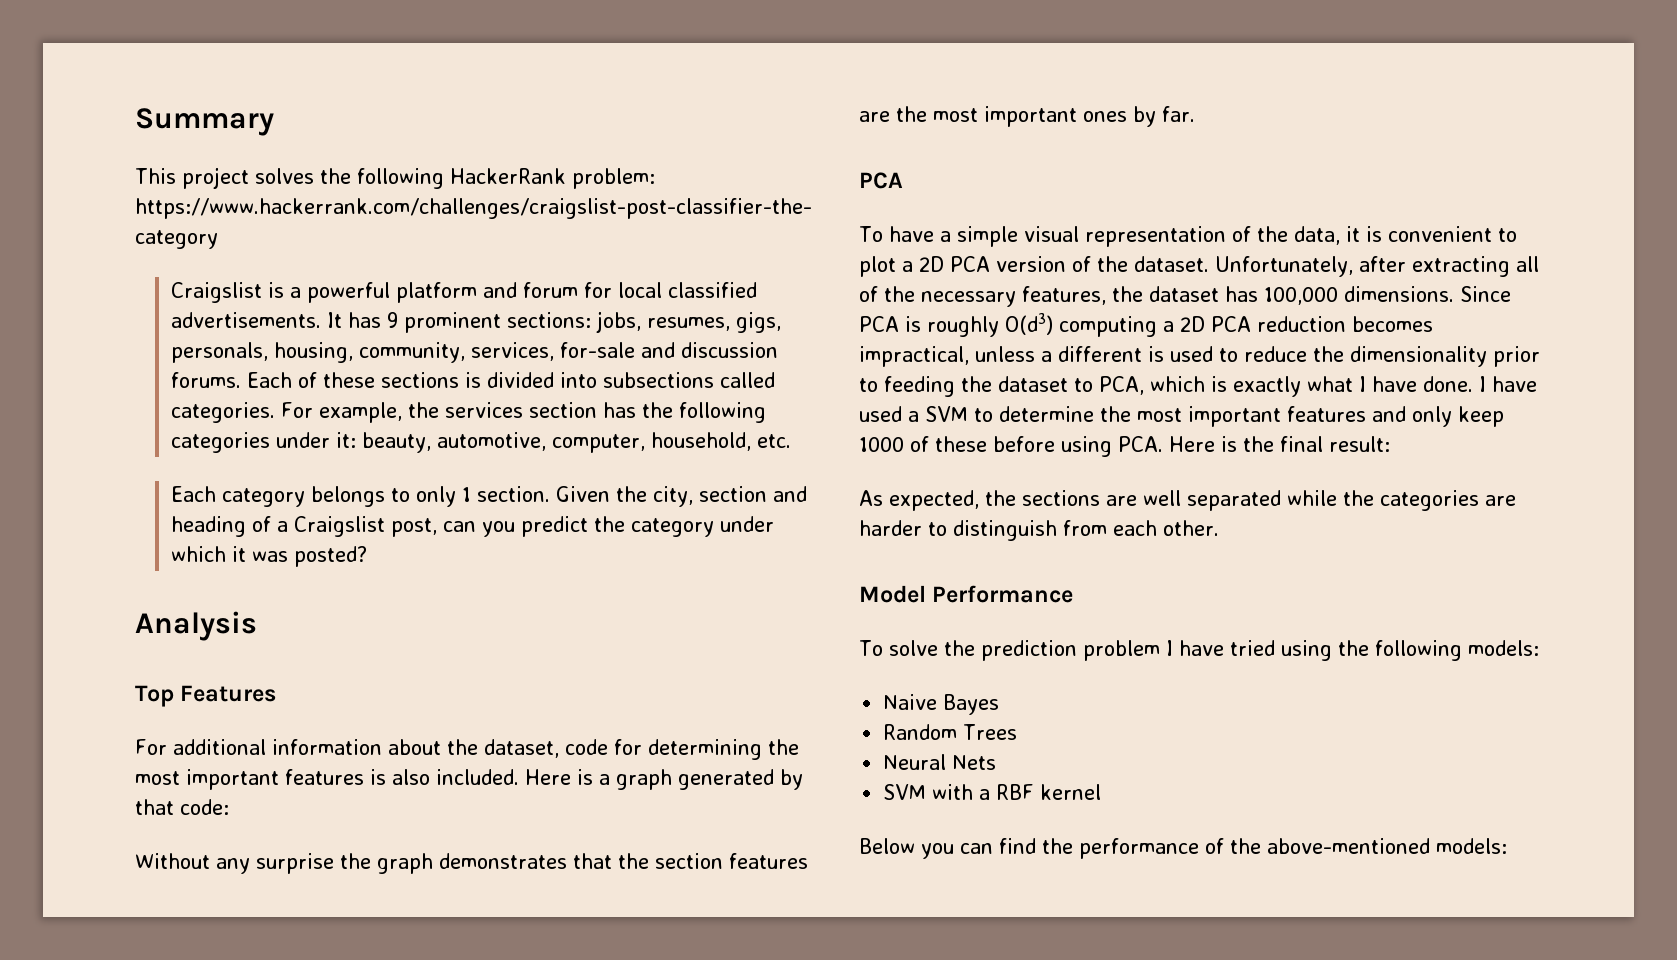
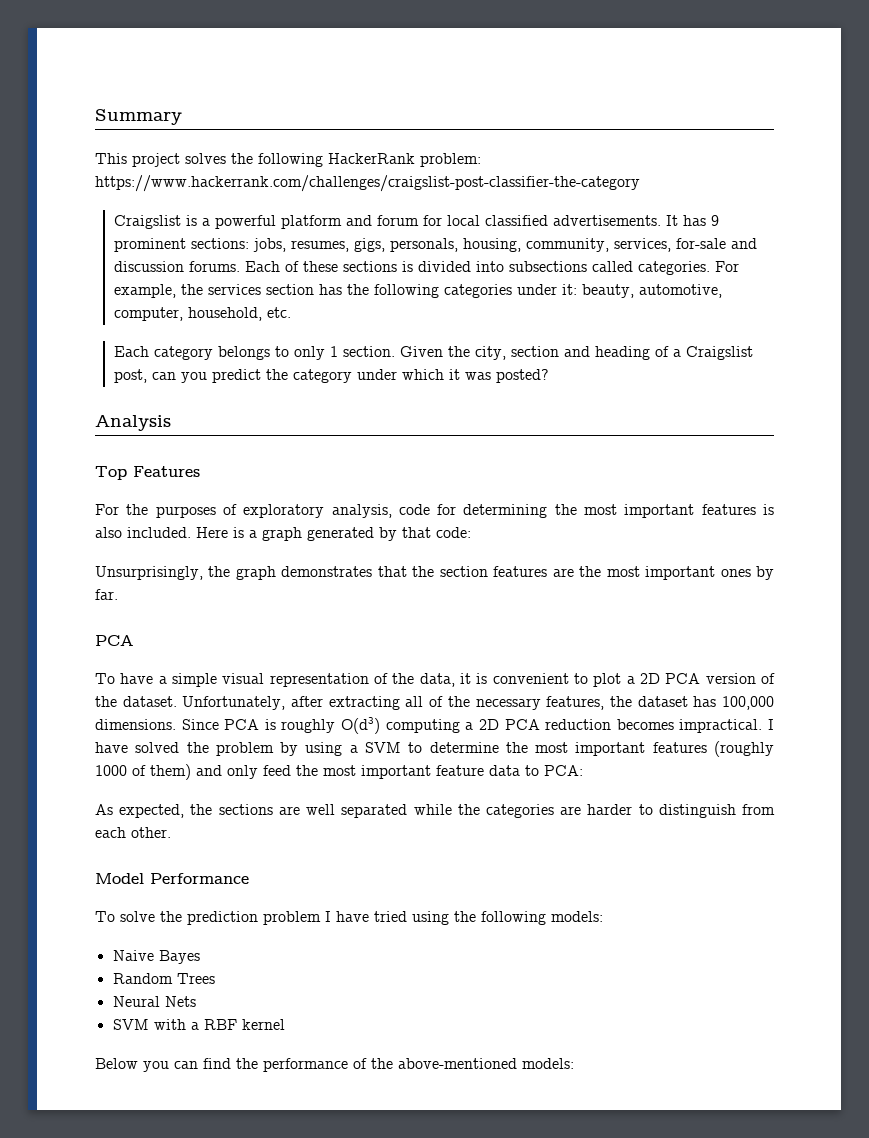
- For additional information about the dataset, code for determining the most important features is also included.
+ For the purposes of exploratory analysis, code for determining the most important features is also included.
- Without any surprise the graph demonstrates that the section features are the most important ones by far.
+ Unsurprisingly, the graph demonstrates that the section features are the most important ones by far.
- Since PCA is roughly O(d3) computing a 2D PCA reduction becomes impractical, unless a different is used to reduce the dimensionality prior to feeding the dataset to PCA, which is exactly what I have done. I have used a SVM to determine the most important features and only keep 1000 of these before using PCA. Here is the final result:
+ Since PCA is roughly O(d3) computing a 2D PCA reduction becomes impractical. I have solved the problem by using a SVM to determine the most important features (roughly 1000 of them) and only feed the most important feature data to PCA:

